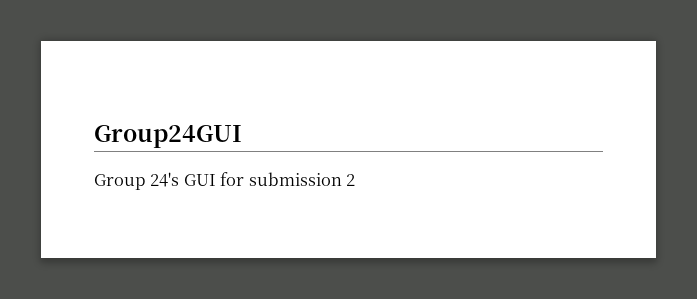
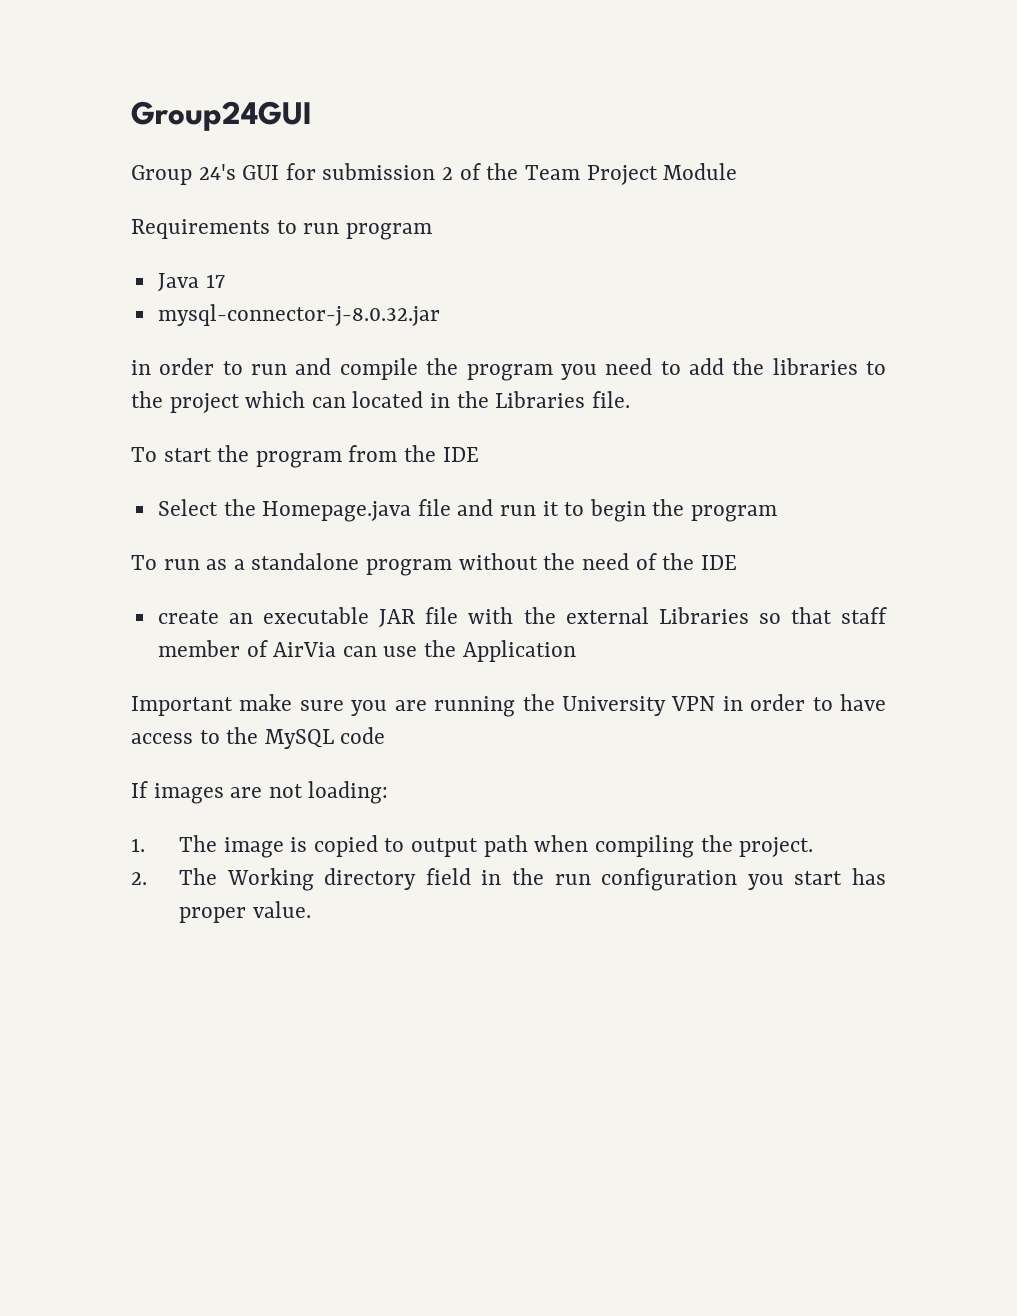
- Group 24's GUI for submission 2
+ Group 24's GUI for submission 2 of the Team Project Module
+ Requirements to run program
+ Java 17
+ mysql-connector-j-8.0.32.jar
+ in order to run and compile the program you need to add the libraries to the project which can located in the Libraries file.
+ To start the program from the IDE
+ Select the Homepage.java file and run it to begin the program
+ To run as a standalone program without the need of the IDE
+ create an executable JAR file with the external Libraries so that staff member of AirVia can use the Application
+ Important make sure you are running the University VPN in order to have access to the MySQL code
+ If images are not loading:
+ 1. The image is copied to output path when compiling the project.
+ 2. The Working directory field in the run configuration you start has proper value.

